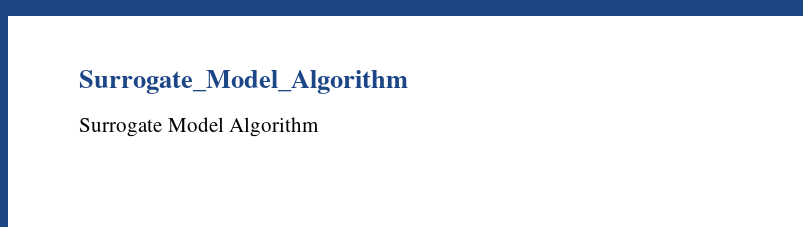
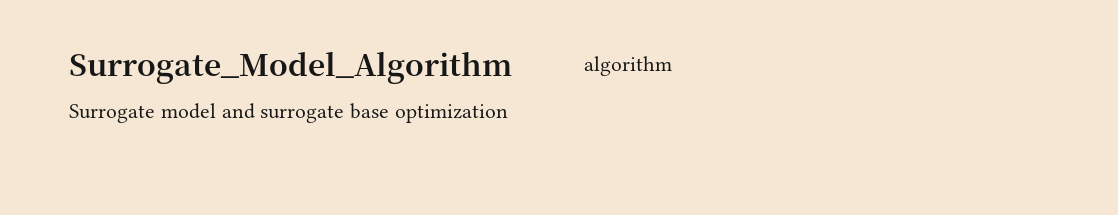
- Surrogate Model Algorithm
+ Surrogate model and surrogate base optimization algorithm

